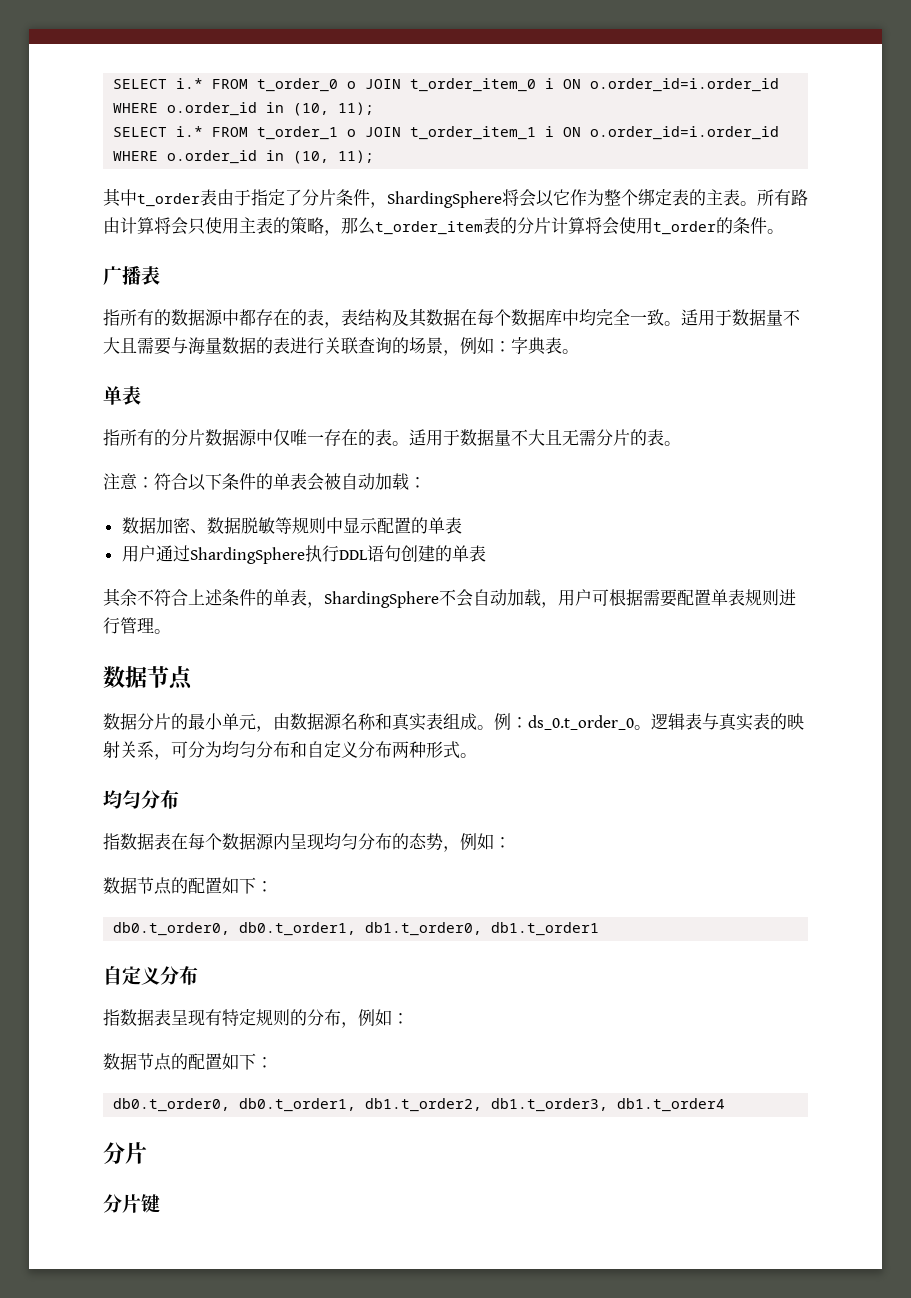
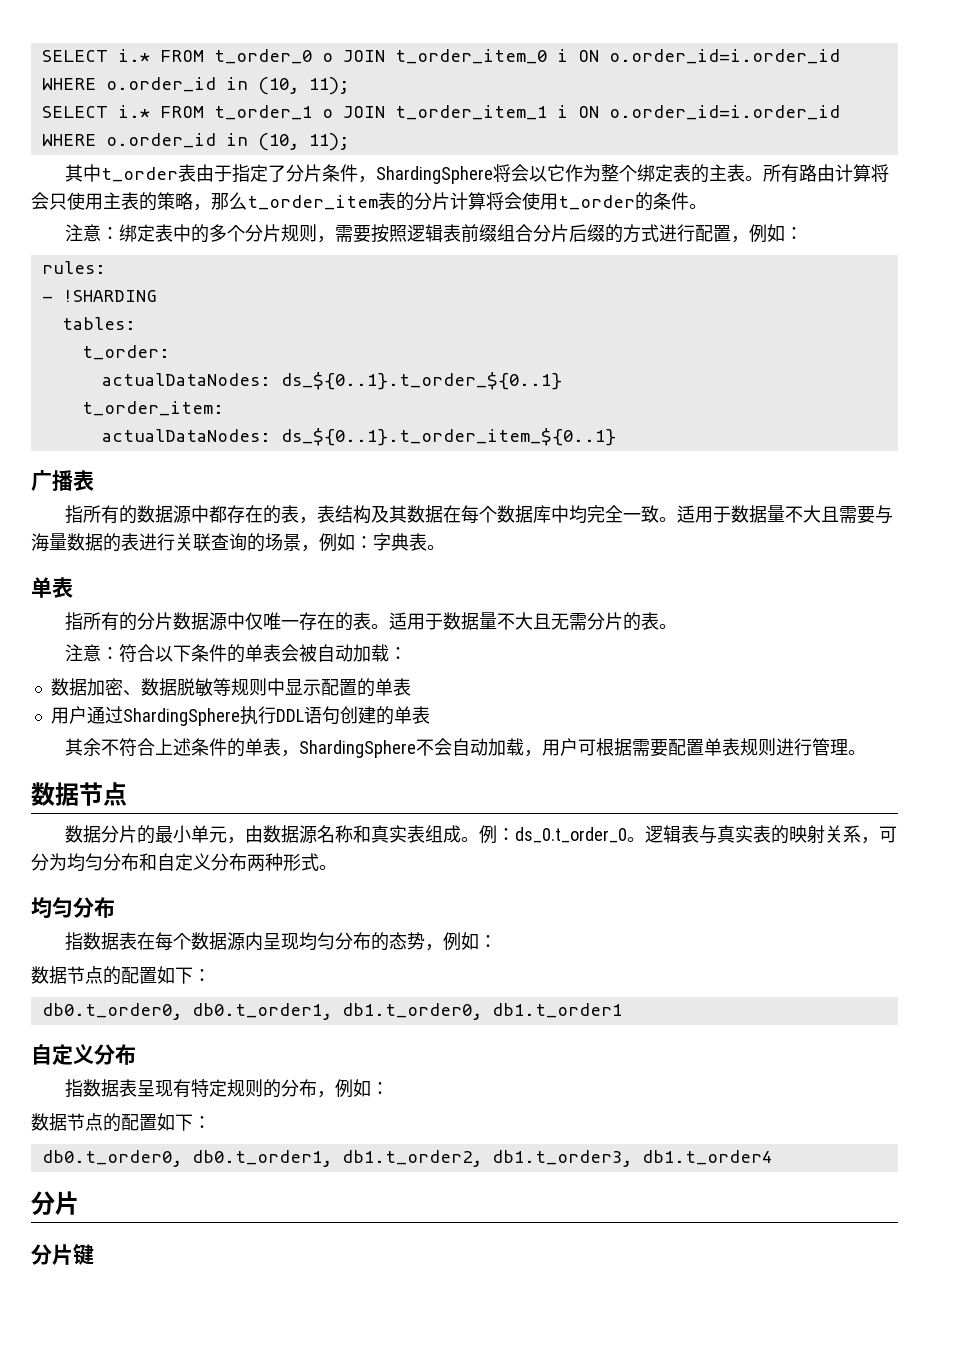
+ 注意：绑定表中的多个分片规则，需要按照逻辑表前缀组合分片后缀的方式进行配置，例如：
+ rules:
+ - !SHARDING
+ tables:
+ t_order:
+ actualDataNodes: ds_${0..1}.t_order_${0..1}
+ t_order_item:
+ actualDataNodes: ds_${0..1}.t_order_item_${0..1}

